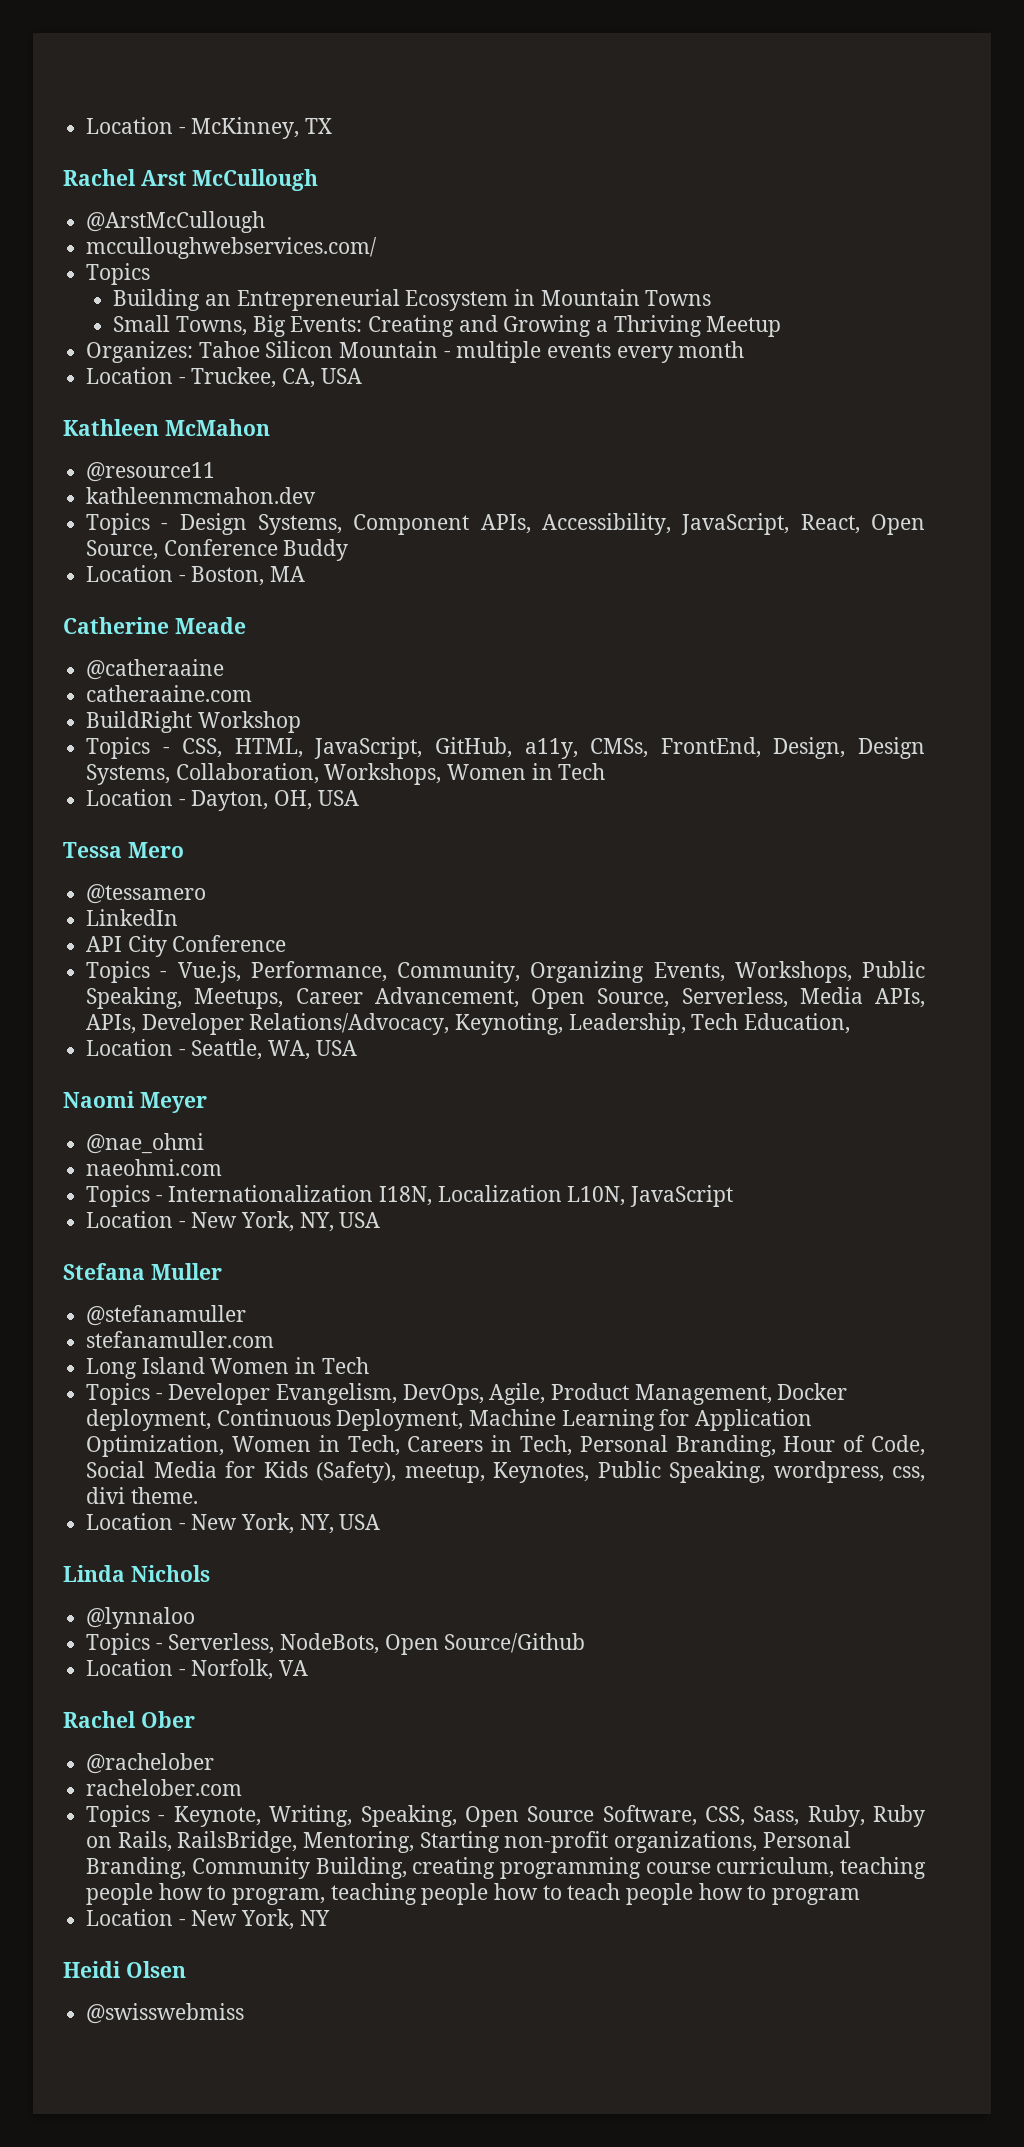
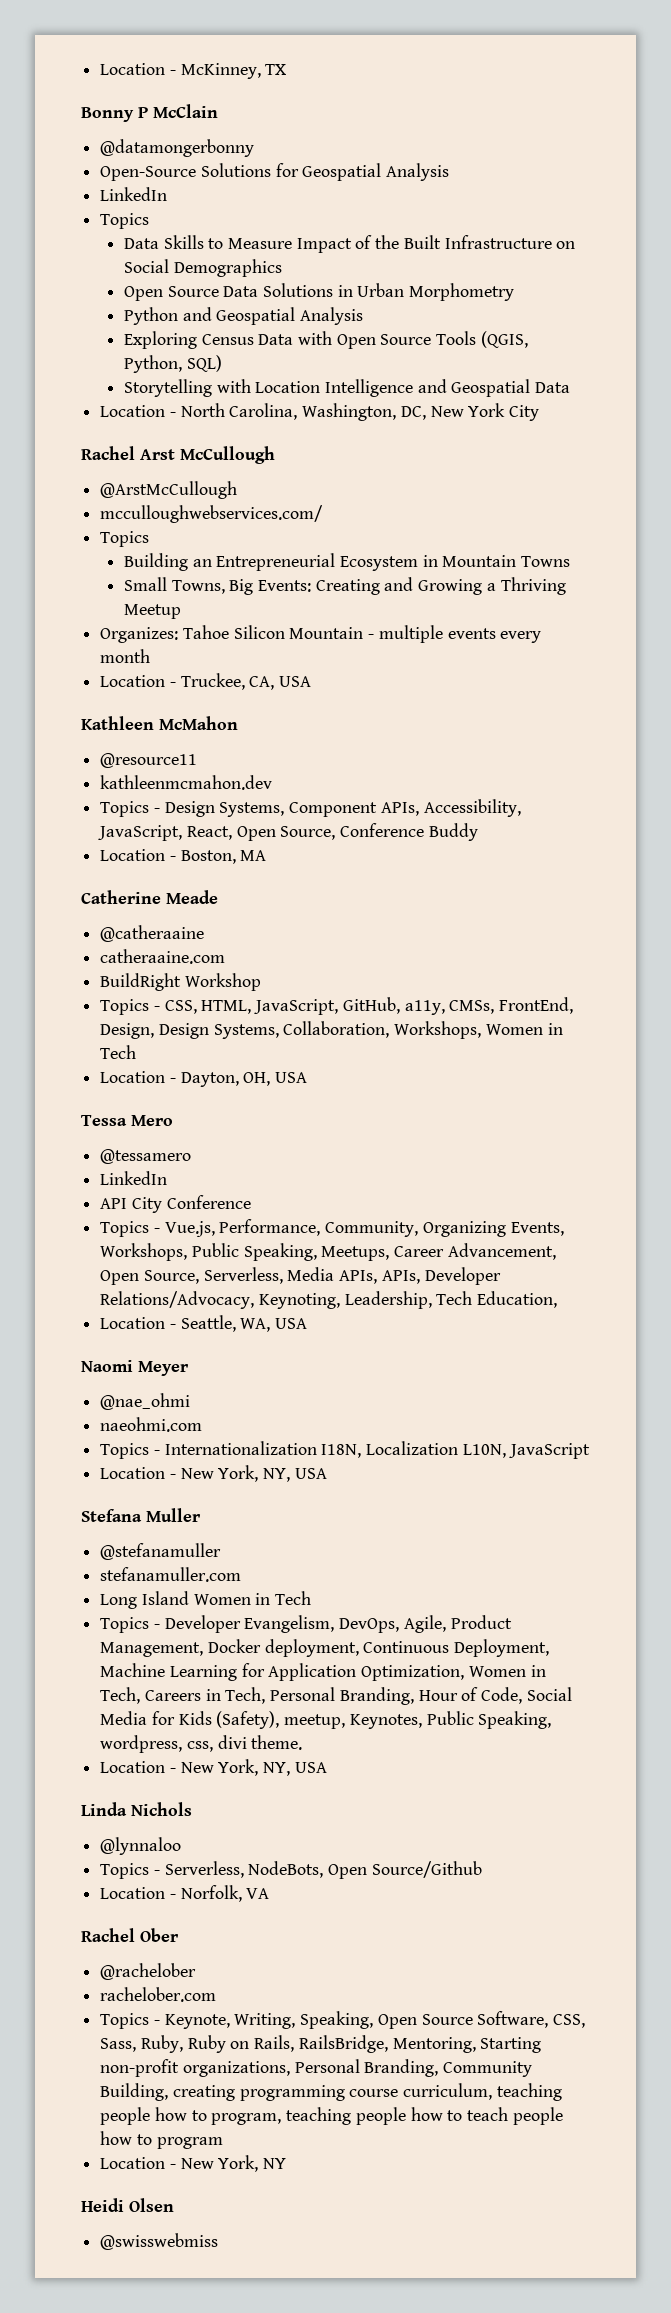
+ Bonny P McClain
+ @datamongerbonny
+ Open-Source Solutions for Geospatial Analysis
+ LinkedIn
+ Topics
+ Data Skills to Measure Impact of the Built Infrastructure on Social Demographics
+ Open Source Data Solutions in Urban Morphometry
+ Python and Geospatial Analysis
+ Exploring Census Data with Open Source Tools (QGIS, Python, SQL)
+ Storytelling with Location Intelligence and Geospatial Data
+ Location - North Carolina, Washington, DC, New York City

